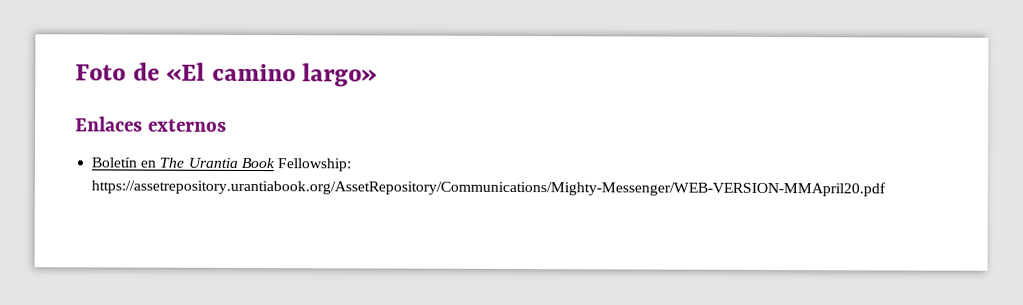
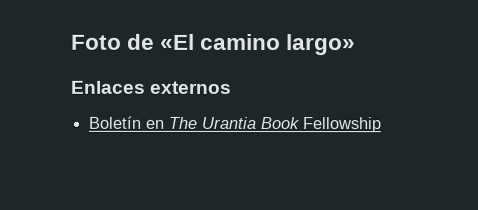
- Boletín en The Urantia Book Fellowship: https://assetrepository.urantiabook.org/AssetRepository/Communications/Mighty-Messenger/WEB-VERSION-MMApril20.pdf
+ Boletín en The Urantia Book Fellowship

